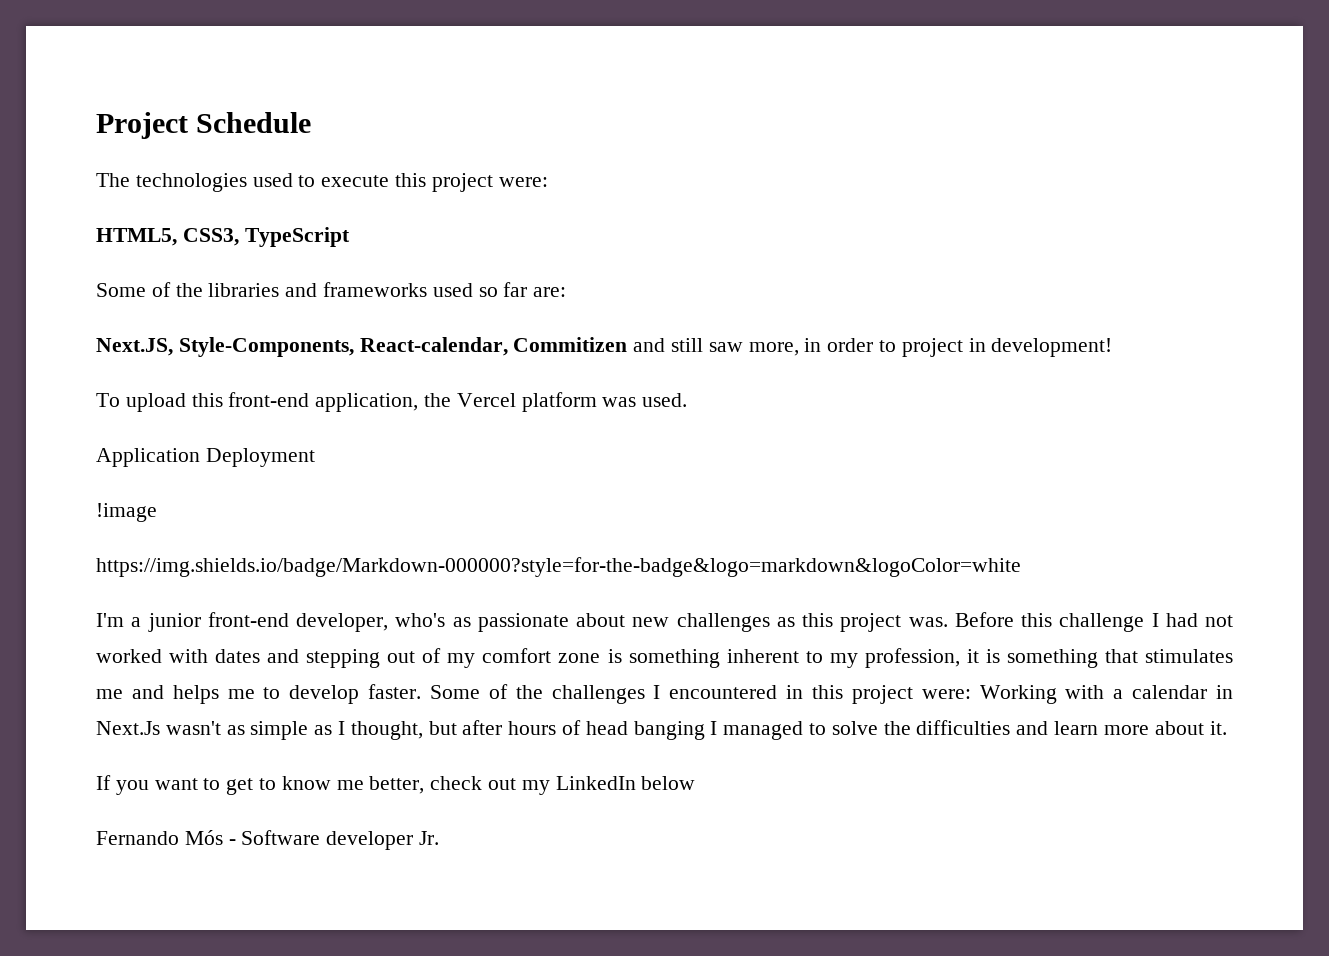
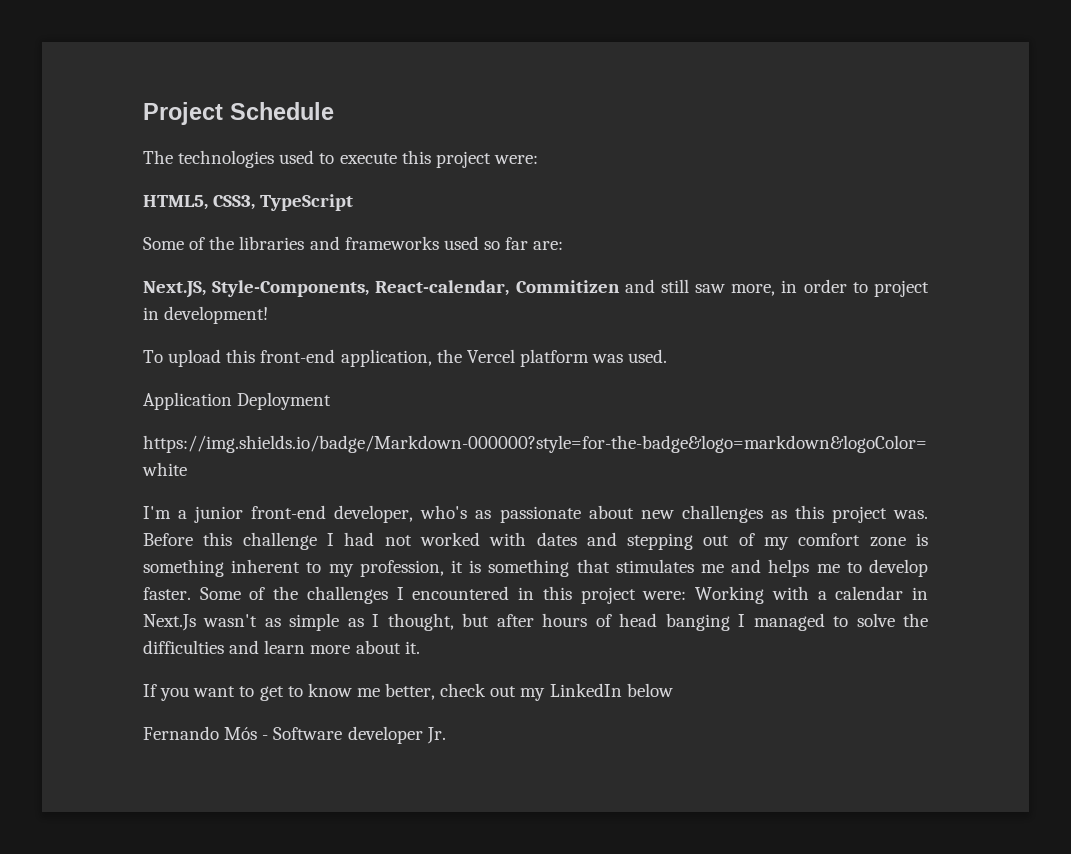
- !image

